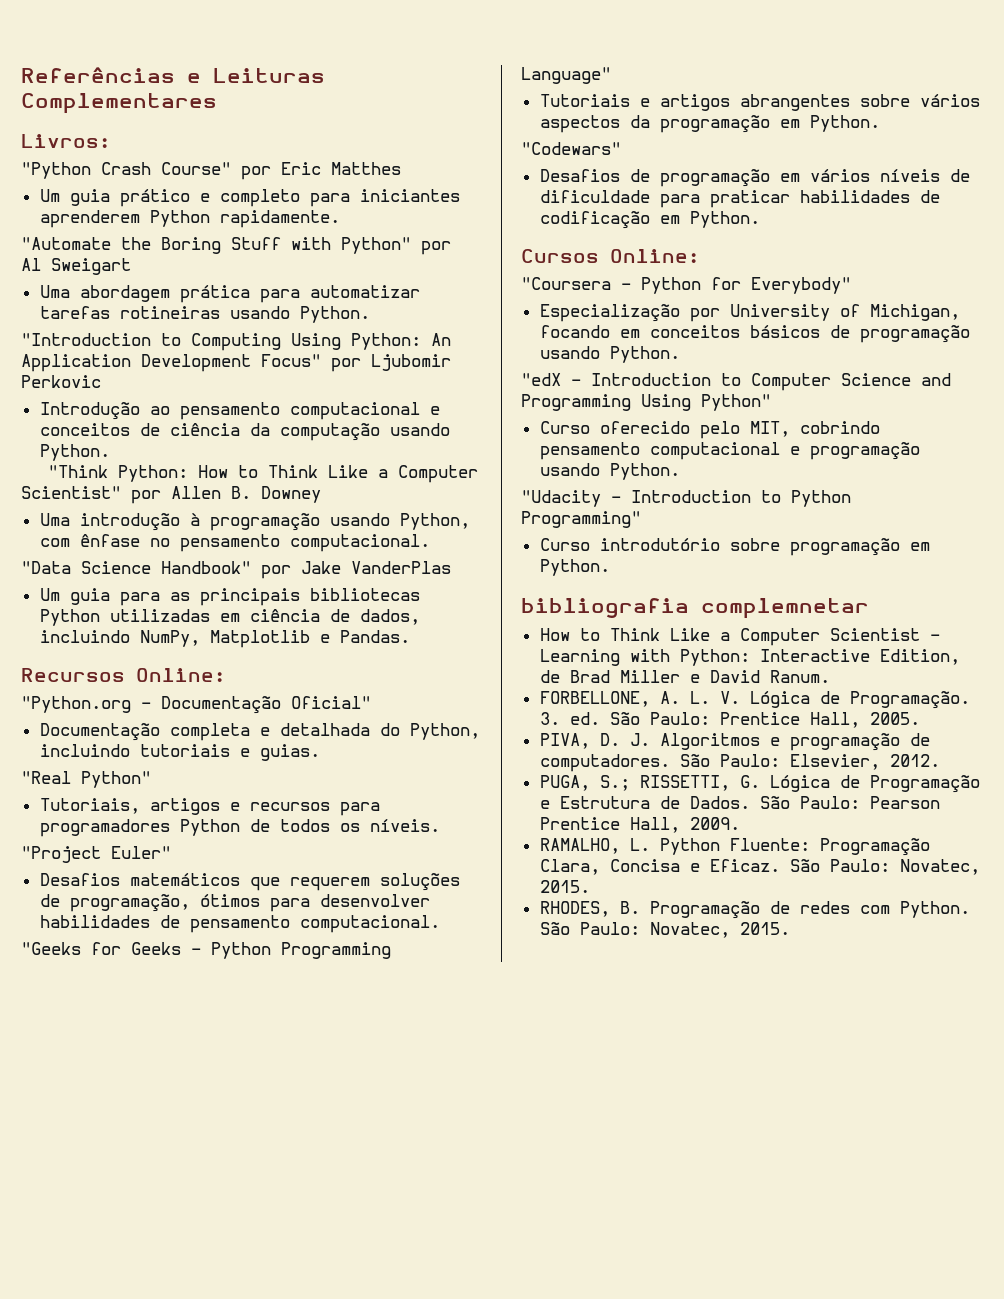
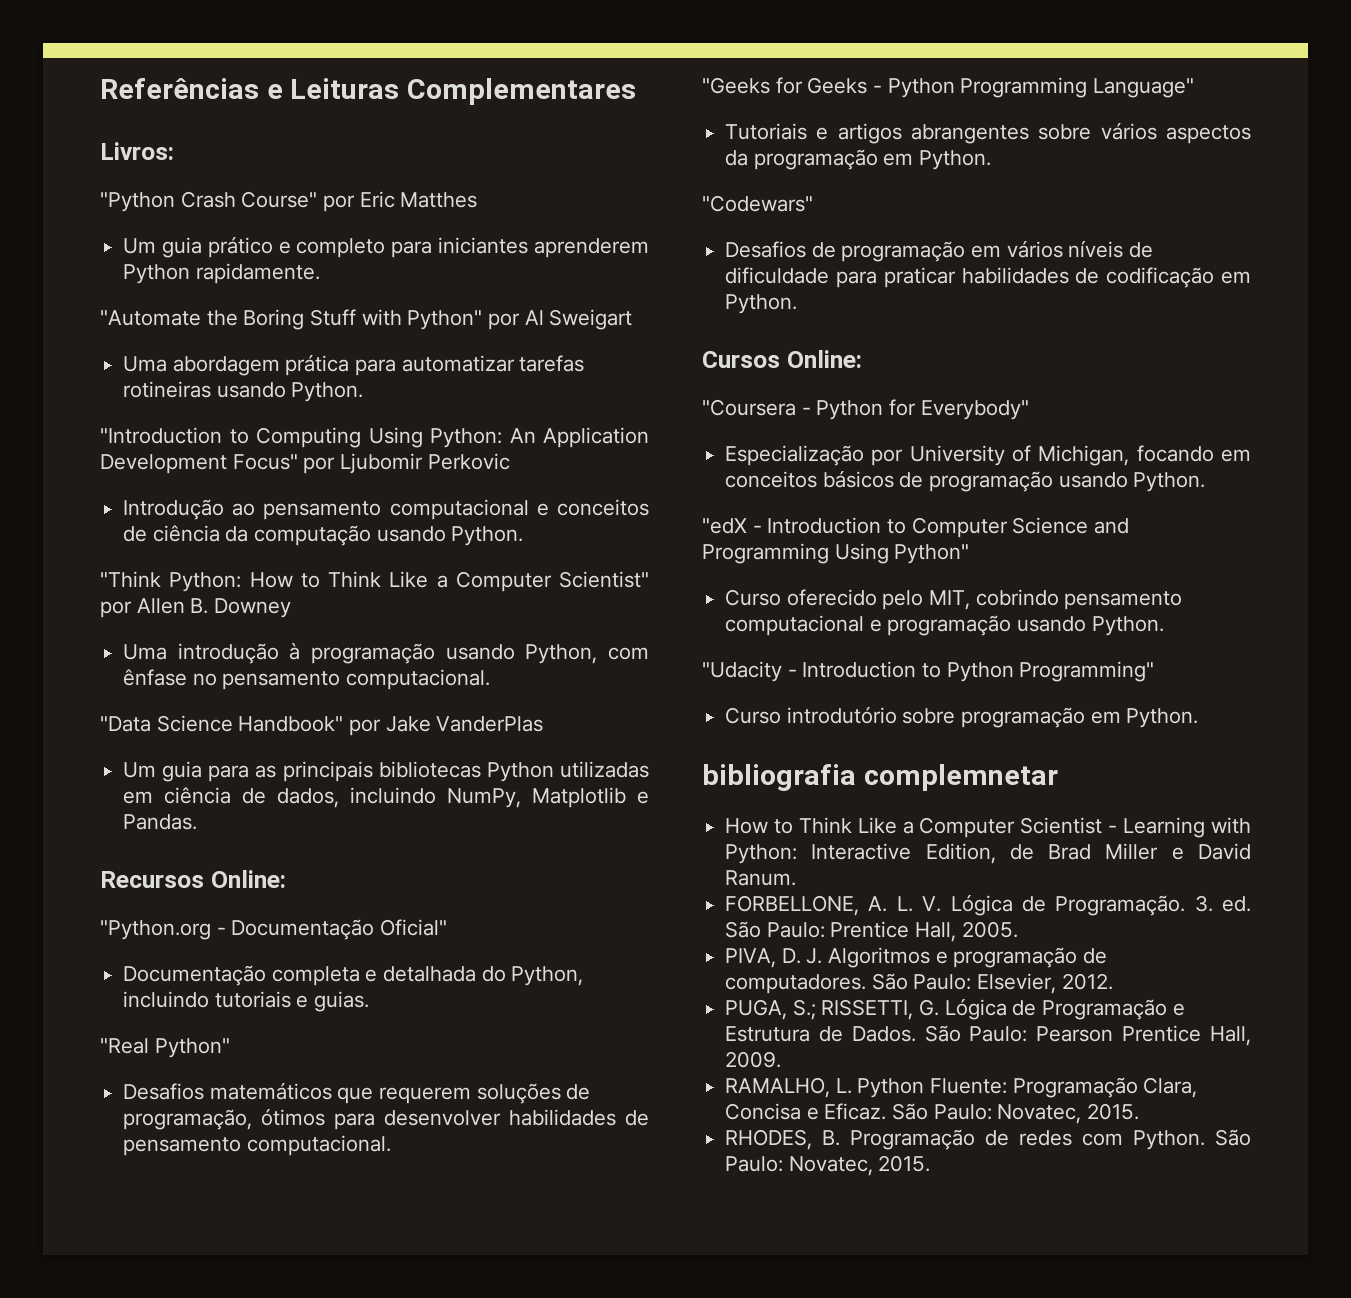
- Tutoriais, artigos e recursos para programadores Python de todos os níveis.
- "Project Euler"

